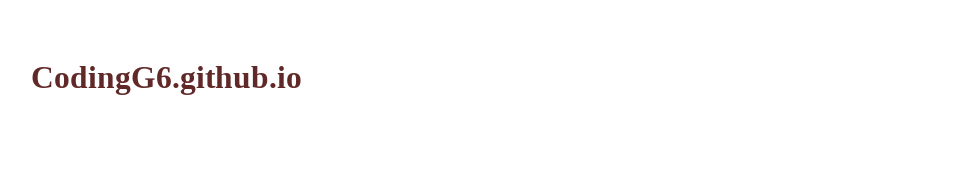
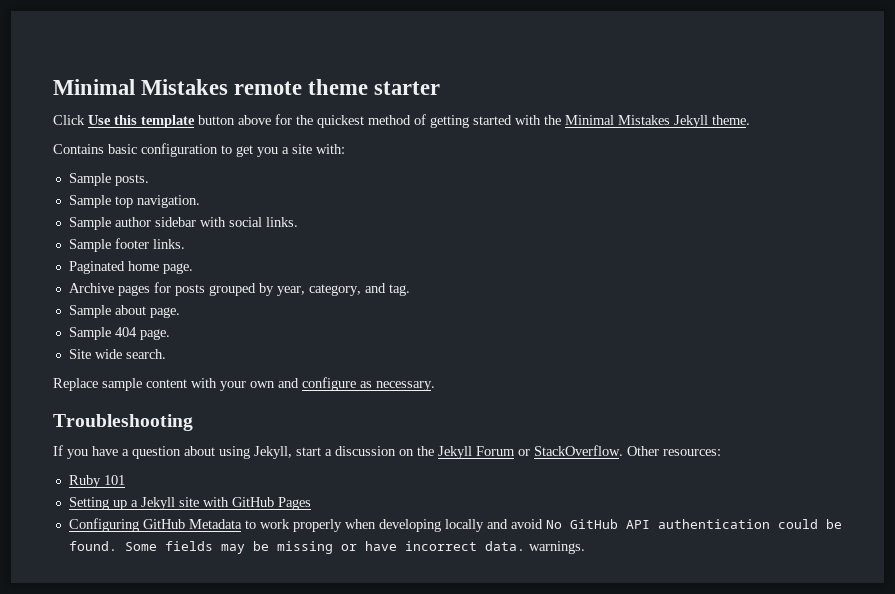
- CodingG6.github.io
+ Minimal Mistakes remote theme starter
+ Click Use this template button above for the quickest method of getting started with the Minimal Mistakes Jekyll theme.
+ Contains basic configuration to get you a site with:
+ Sample posts.
+ Sample top navigation.
+ Sample author sidebar with social links.
+ Sample footer links.
+ Paginated home page.
+ Archive pages for posts grouped by year, category, and tag.
+ Sample about page.
+ Sample 404 page.
+ Site wide search.
+ Replace sample content with your own and configure as necessary.
+ Troubleshooting
+ If you have a question about using Jekyll, start a discussion on the Jekyll Forum or StackOverflow. Other resources:
+ Ruby 101
+ Setting up a Jekyll site with GitHub Pages
+ Configuring GitHub Metadata to work properly when developing locally and avoid No GitHub API authentication could be found. Some fields may be missing or have incorrect data. warnings.

